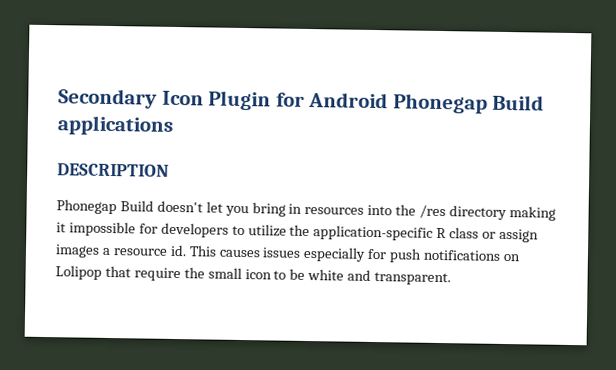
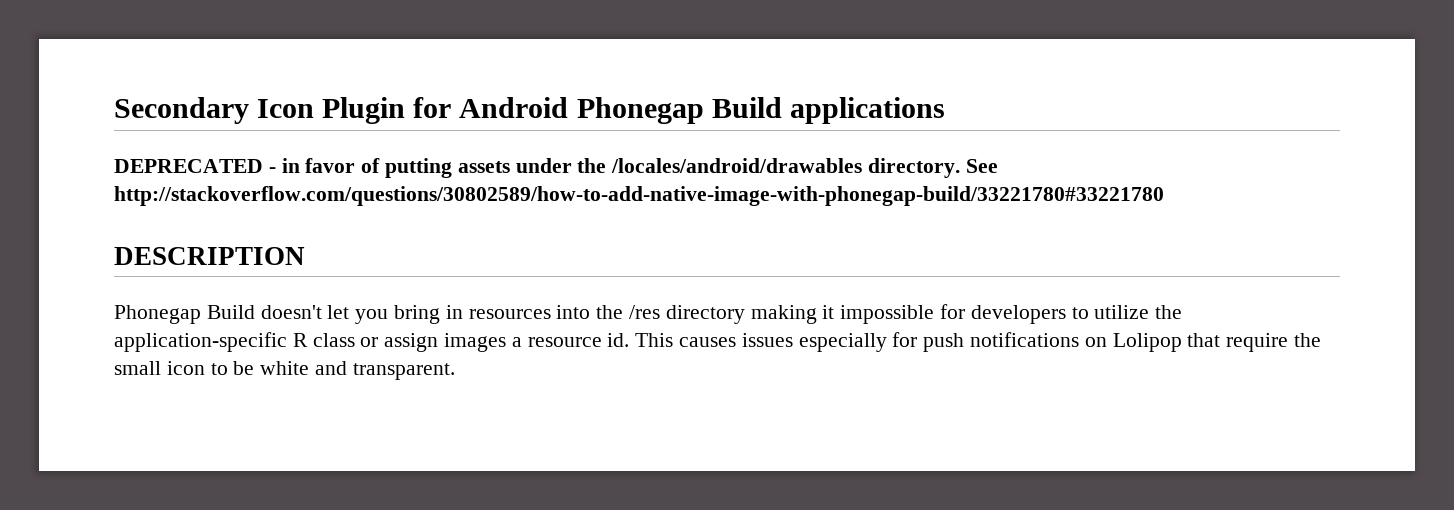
+ DEPRECATED - in favor of putting assets under the /locales/android/drawables directory. See http://stackoverflow.com/questions/30802589/how-to-add-native-image-with-phonegap-build/33221780#33221780

